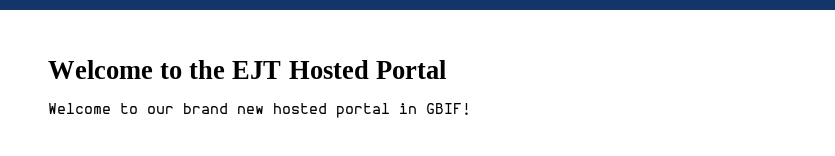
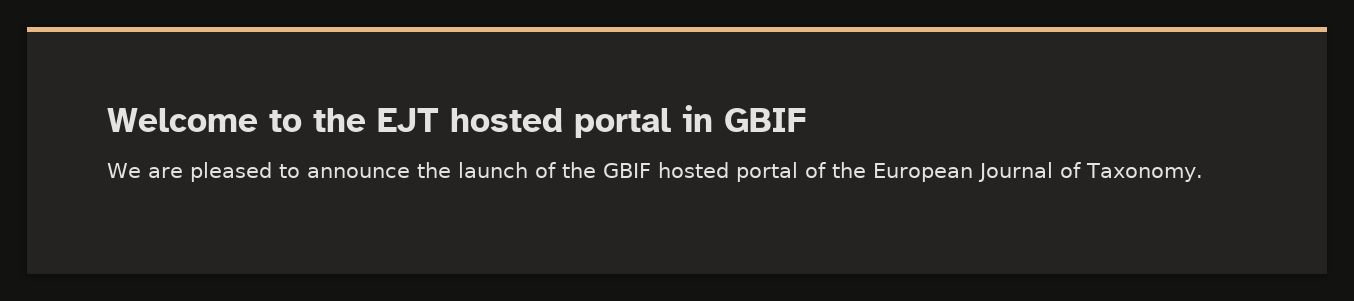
- Welcome to the EJT Hosted Portal
- Welcome to our brand new hosted portal in GBIF!
+ Welcome to the EJT hosted portal in GBIF
+ We are pleased to announce the launch of the GBIF hosted portal of the European Journal of Taxonomy.

